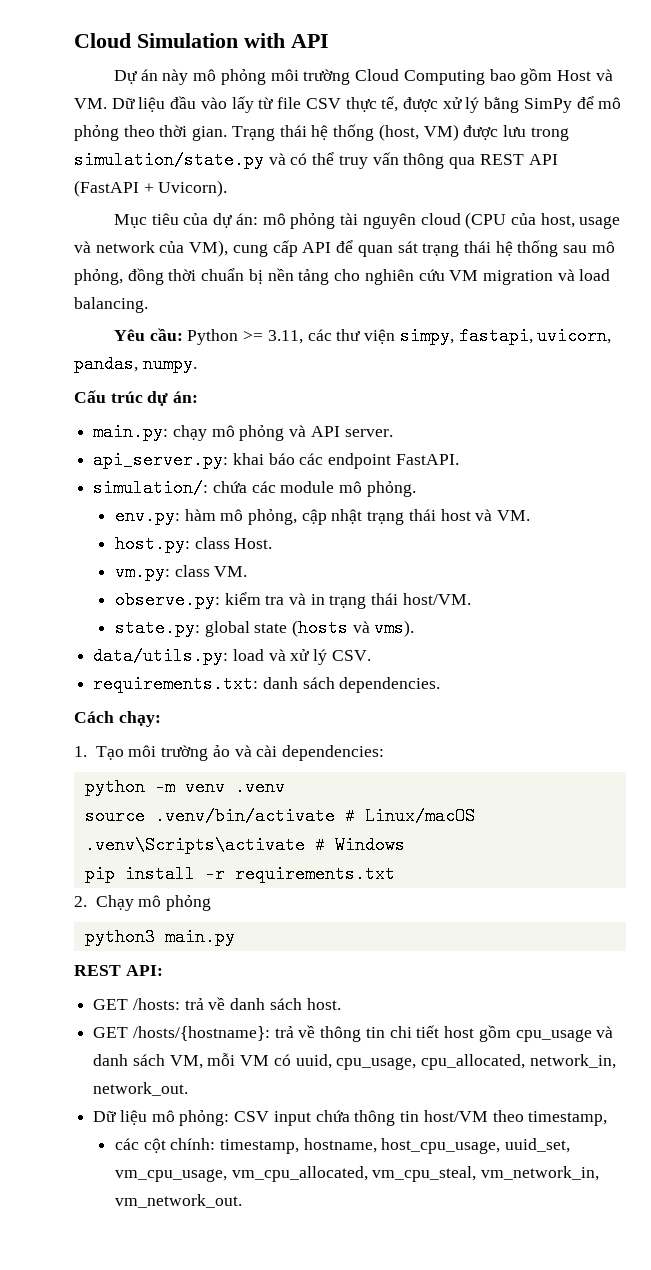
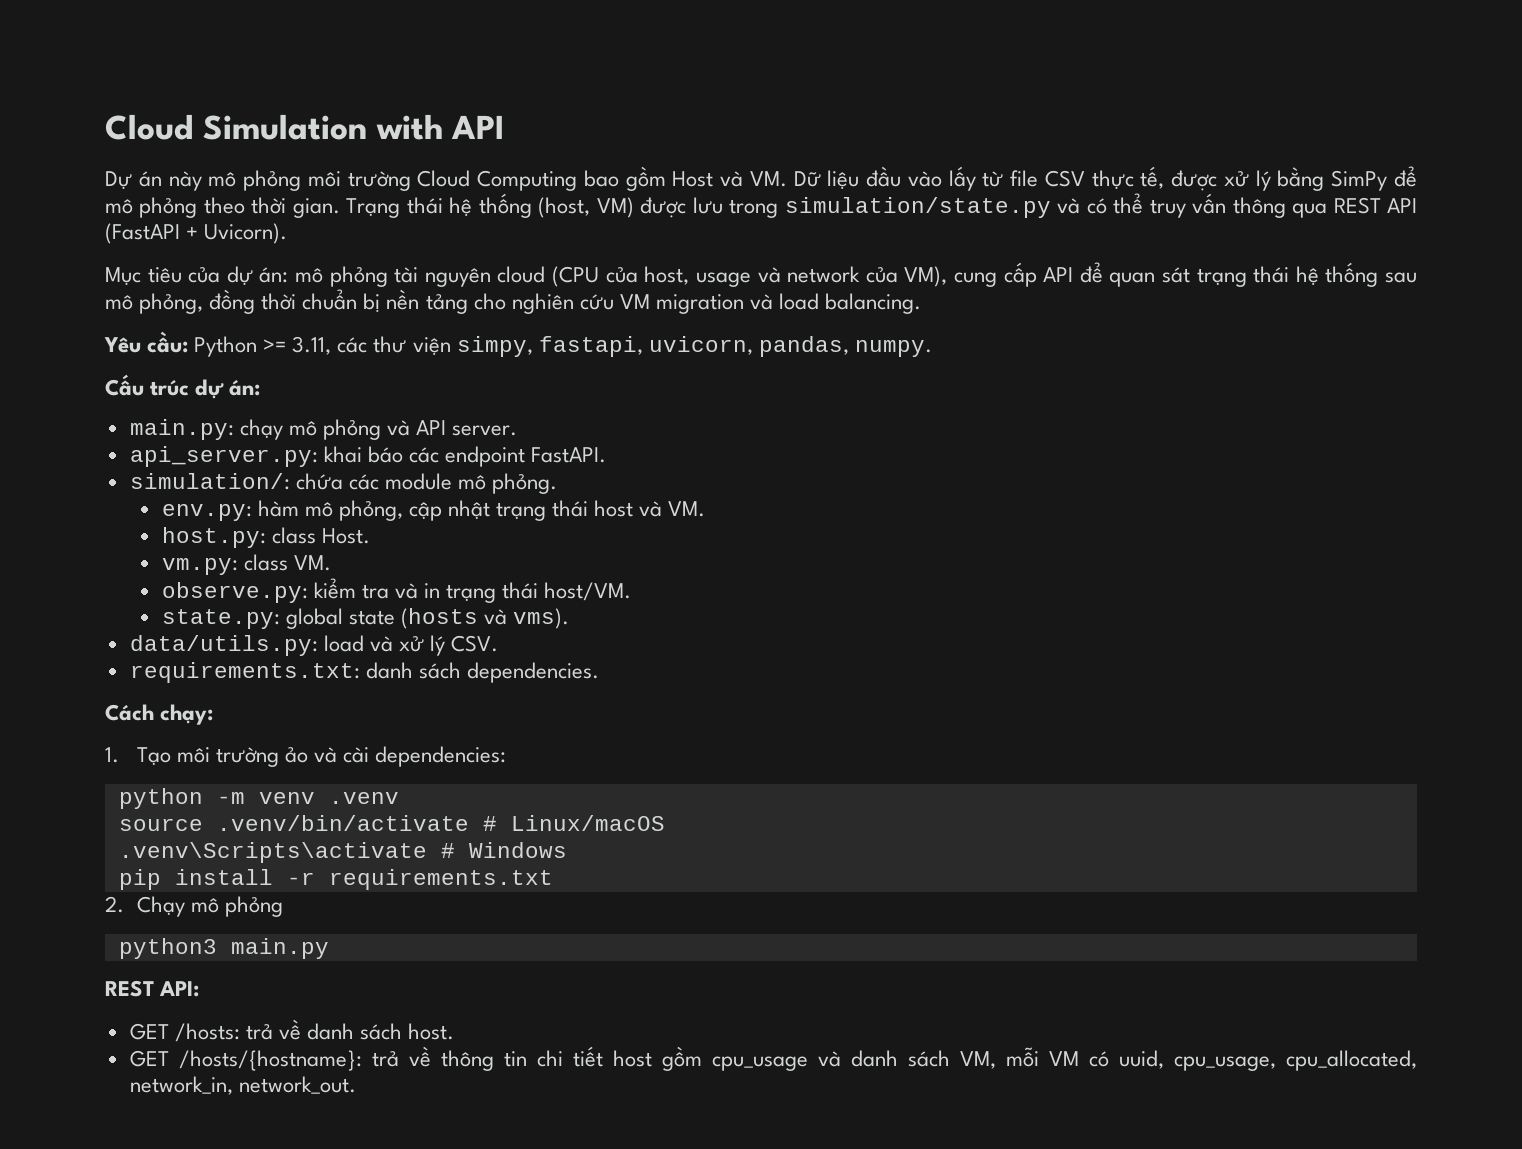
- Dữ liệu mô phỏng: CSV input chứa thông tin host/VM theo timestamp,
- các cột chính: timestamp, hostname, host_cpu_usage, uuid_set, vm_cpu_usage, vm_cpu_allocated, vm_cpu_steal, vm_network_in, vm_network_out.

